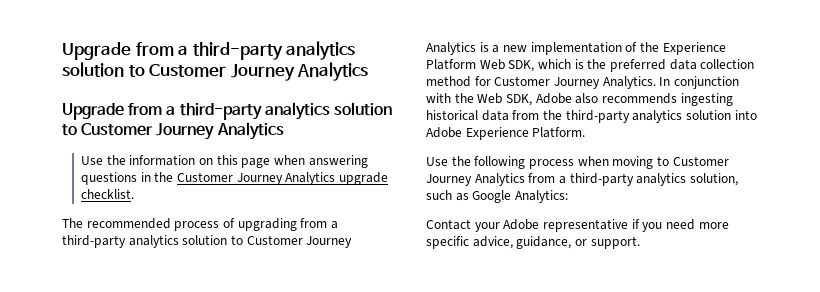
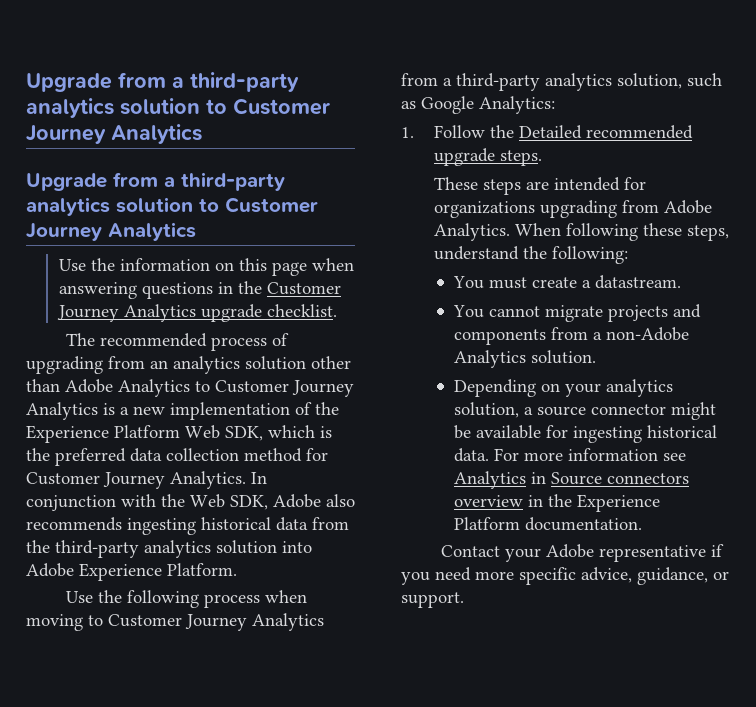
- The recommended process of upgrading from a third-party analytics solution to Customer Journey Analytics is a new implementation of the Experience Platform Web SDK, which is the preferred data collection method for Customer Journey Analytics.
+ The recommended process of upgrading from an analytics solution other than Adobe Analytics to Customer Journey Analytics is a new implementation of the Experience Platform Web SDK, which is the preferred data collection method for Customer Journey Analytics.
+ 1. Follow the Detailed recommended upgrade steps.
+ These steps are intended for organizations upgrading from Adobe Analytics. When following these steps, understand the following:
+ You must create a datastream.
+ You cannot migrate projects and components from a non-Adobe Analytics solution.
+ Depending on your analytics solution, a source connector might be available for ingesting historical data. For more information see Analytics in Source connectors overview in the Experience Platform documentation.

